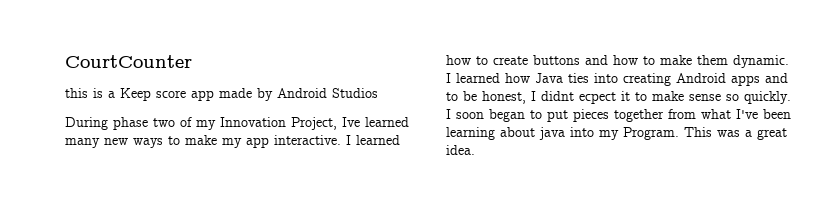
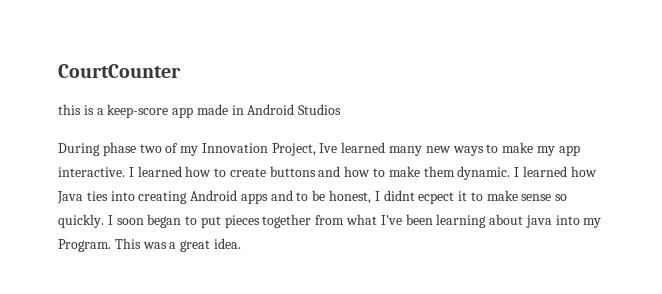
- this is a Keep score app made by Android Studios
+ this is a keep-score app made in Android Studios

